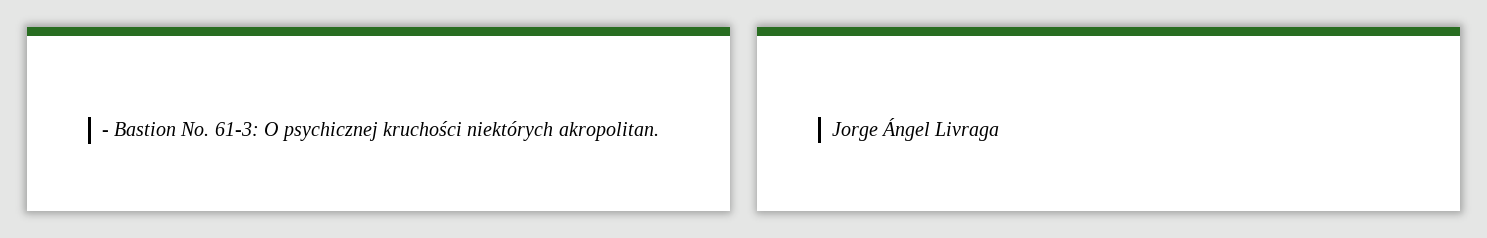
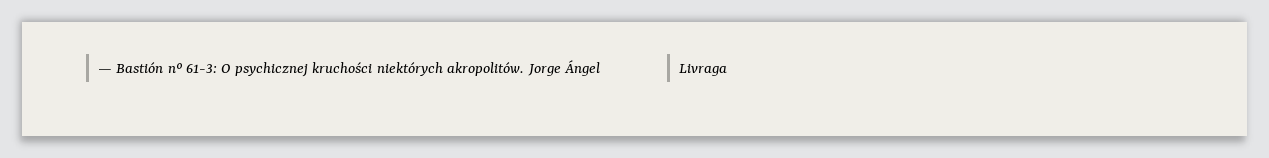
- - Bastion No. 61-3: O psychicznej kruchości niektórych akropolitan.
+ — Bastión nº 61-3: O psychicznej kruchości niektórych akropolitów.

